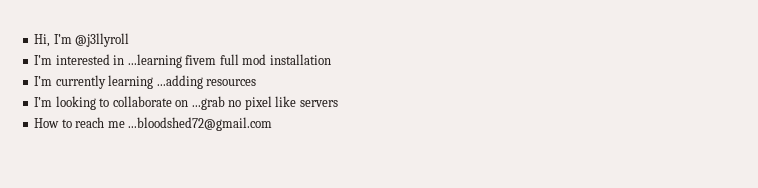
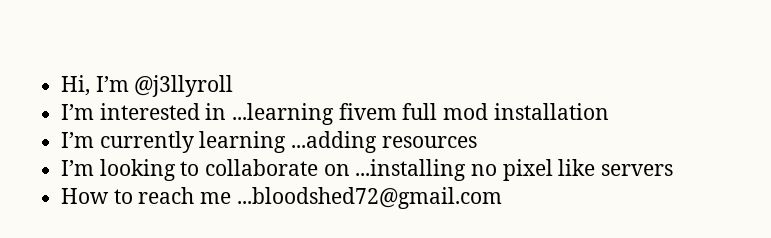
- I’m looking to collaborate on ...grab no pixel like servers
+ I’m looking to collaborate on ...installing no pixel like servers

